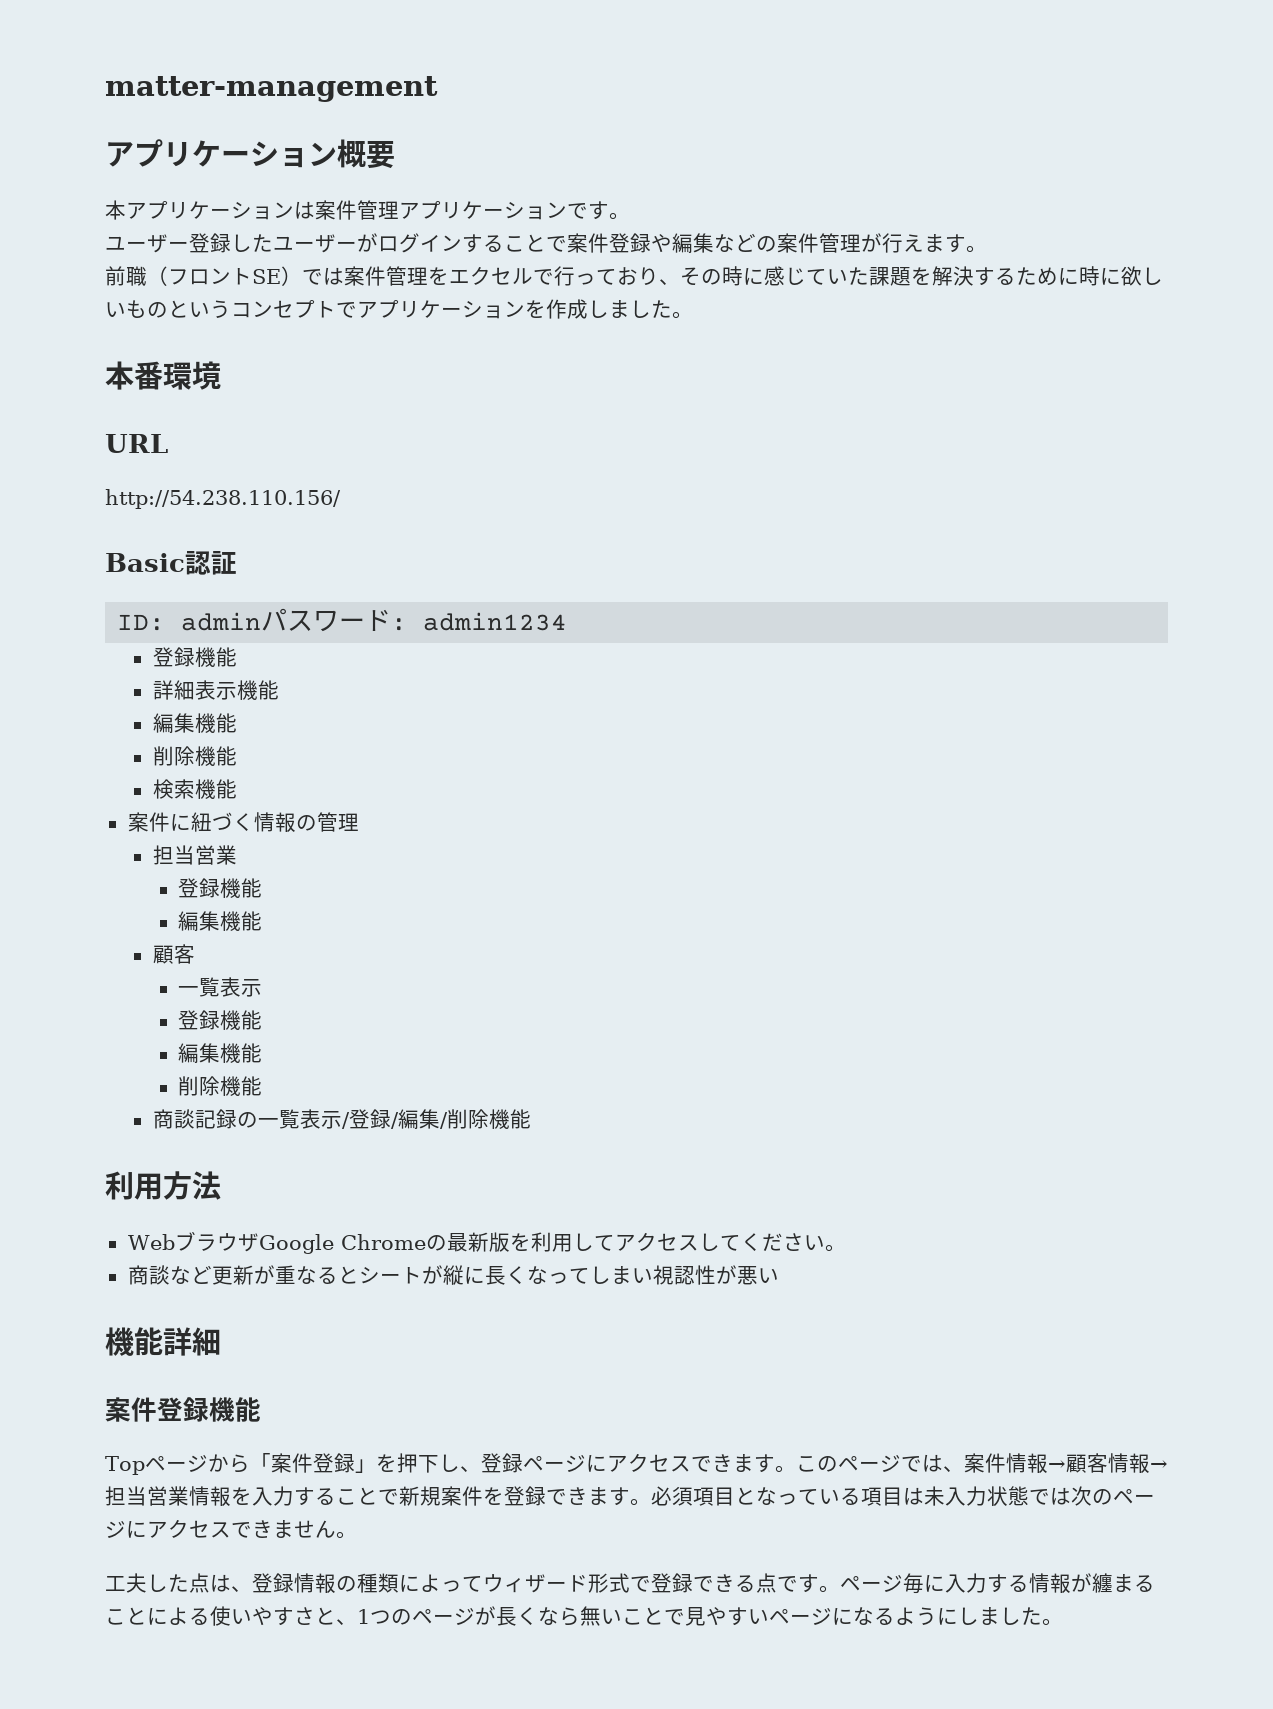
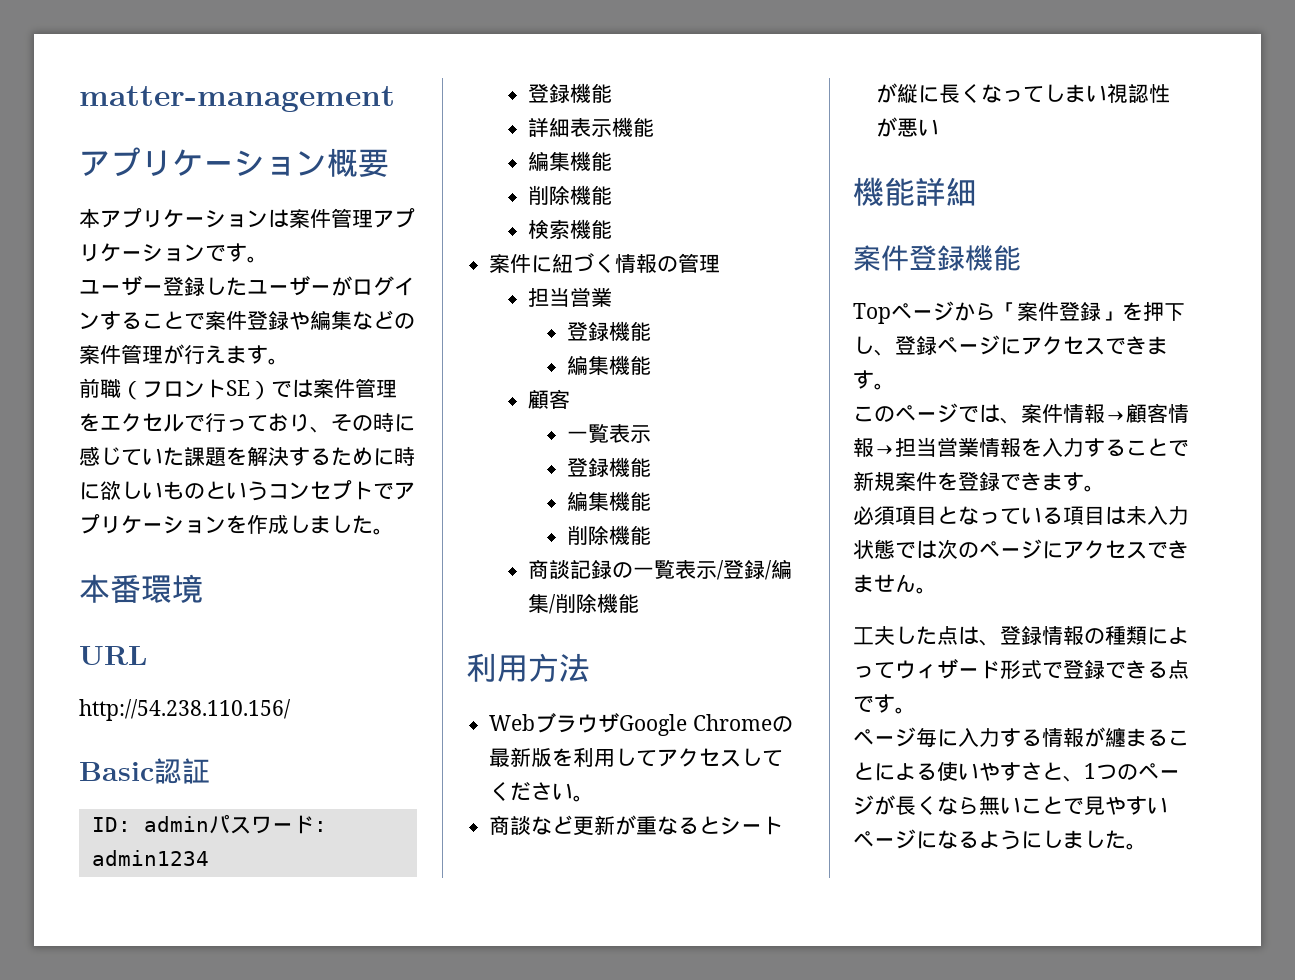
- Topページから「案件登録」を押下し、登録ページにアクセスできます。このページでは、案件情報→顧客情報→担当営業情報を入力することで新規案件を登録できます。必須項目となっている項目は未入力状態では次のページにアクセスできません。
+ Topページから「案件登録」を押下し、登録ページにアクセスできます。
+ このページでは、案件情報→顧客情報→担当営業情報を入力することで新規案件を登録できます。
+ 必須項目となっている項目は未入力状態では次のページにアクセスできません。
- 工夫した点は、登録情報の種類によってウィザード形式で登録できる点です。ページ毎に入力する情報が纏まることによる使いやすさと、1つのページが長くなら無いことで見やすいページになるようにしました。
+ 工夫した点は、登録情報の種類によってウィザード形式で登録できる点です。
+ ページ毎に入力する情報が纏まることによる使いやすさと、1つのページが長くなら無いことで見やすいページになるようにしました。

